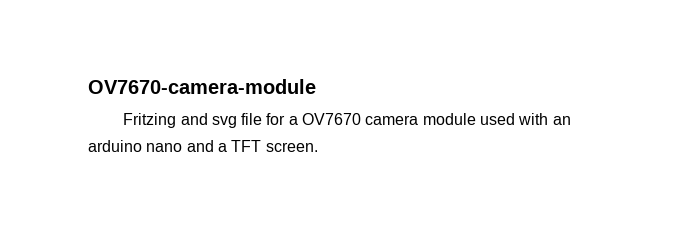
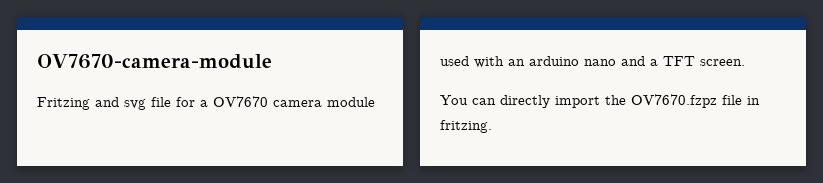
+ You can directly import the OV7670.fzpz file in fritzing.

